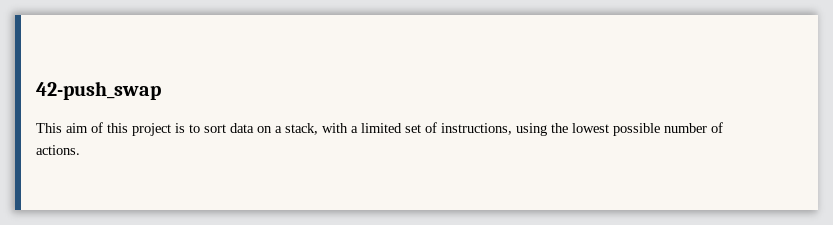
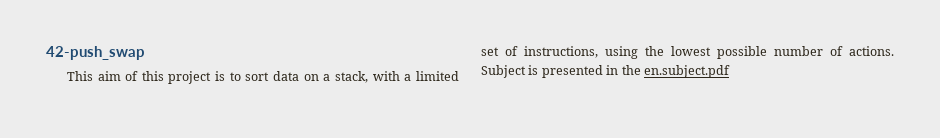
+ Subject is presented in the en.subject.pdf

